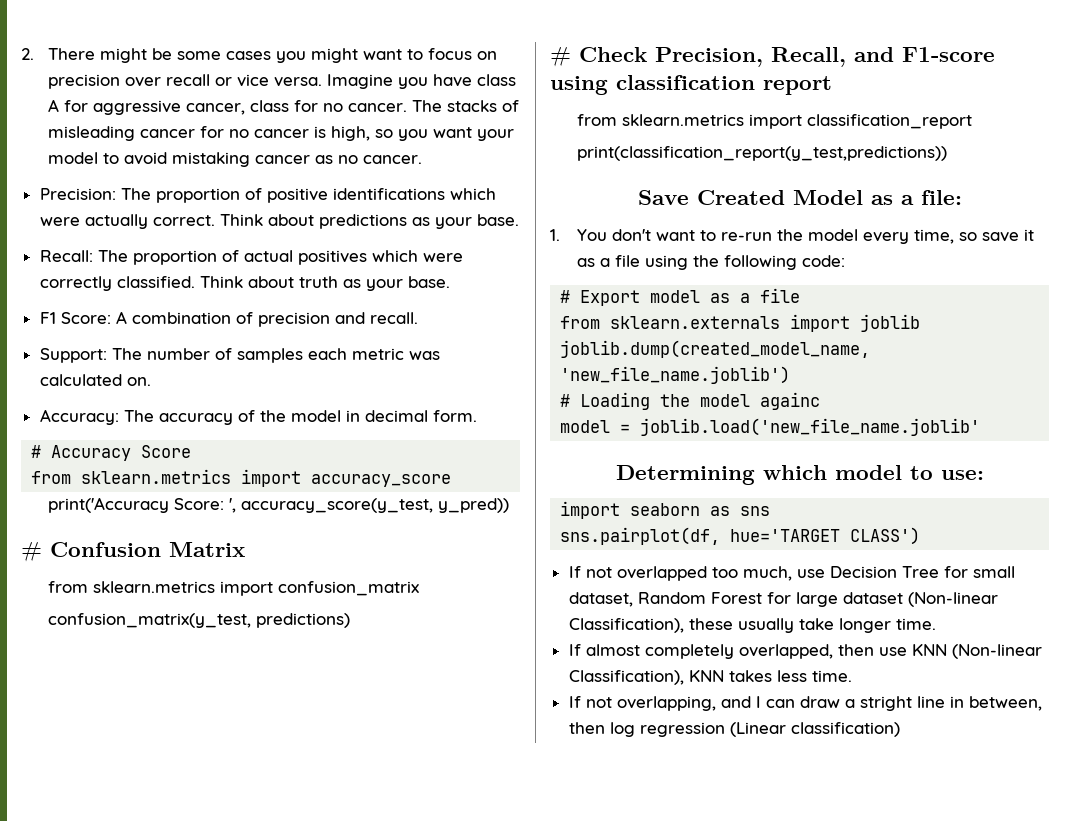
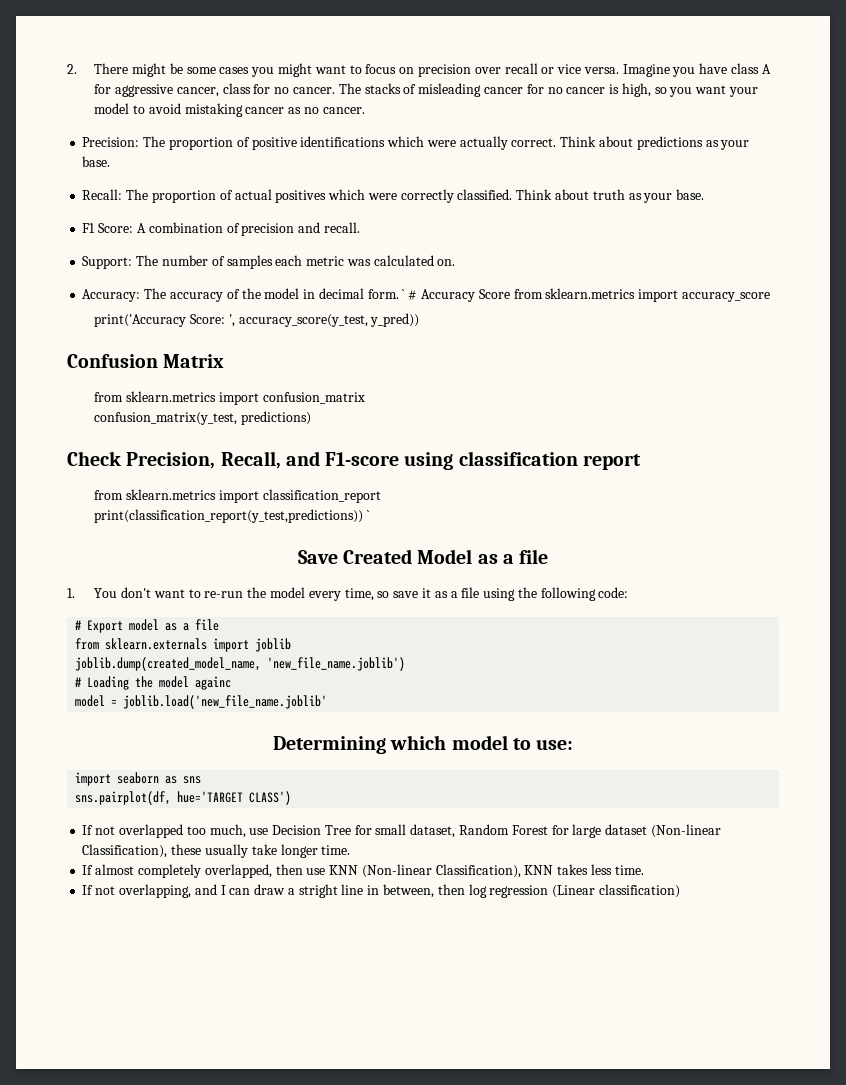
- Accuracy: The accuracy of the model in decimal form.
- # Accuracy Score
- from sklearn.metrics import accuracy_score
+ Accuracy: The accuracy of the model in decimal form. ` # Accuracy Score from sklearn.metrics import accuracy_score
- # Confusion Matrix
+ Confusion Matrix
- # Check Precision, Recall, and F1-score using classification report
+ Check Precision, Recall, and F1-score using classification report
- print(classification_report(y_test,predictions))
+ print(classification_report(y_test,predictions)) `
- Save Created Model as a file:
+ Save Created Model as a file

